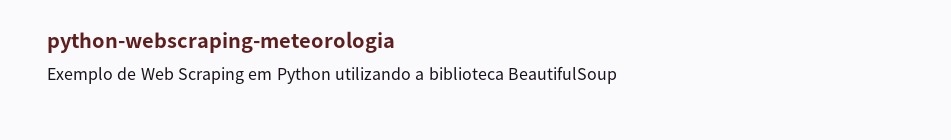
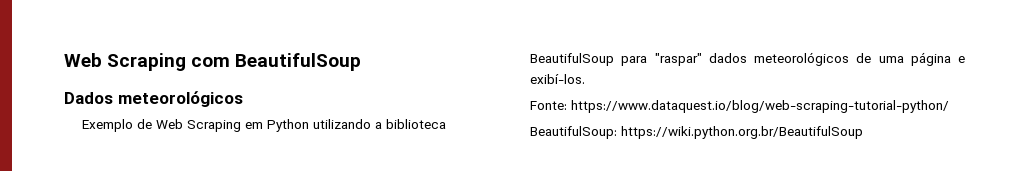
- python-webscraping-meteorologia
+ Web Scraping com BeautifulSoup
+ Dados meteorológicos
- Exemplo de Web Scraping em Python utilizando a biblioteca BeautifulSoup
+ Exemplo de Web Scraping em Python utilizando a biblioteca BeautifulSoup para "raspar" dados meteorológicos de uma página e exibí-los.
+ Fonte: https://www.dataquest.io/blog/web-scraping-tutorial-python/
+ BeautifulSoup: https://wiki.python.org.br/BeautifulSoup

